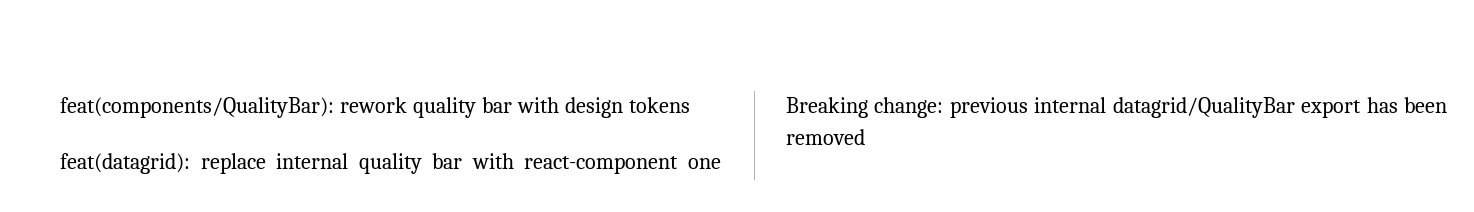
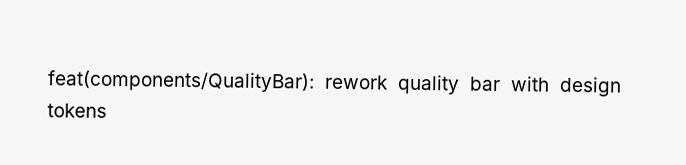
- feat(datagrid): replace internal quality bar with react-component one Breaking change: previous internal datagrid/QualityBar export has been removed

